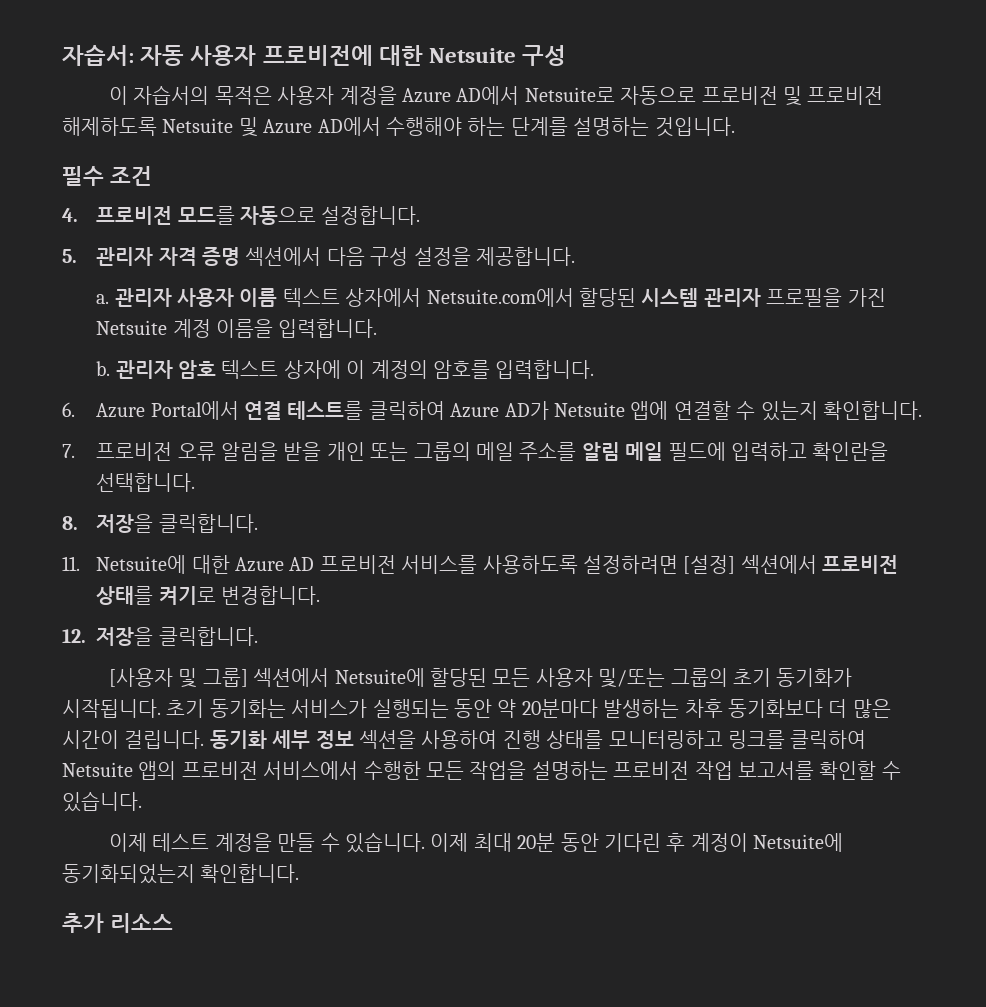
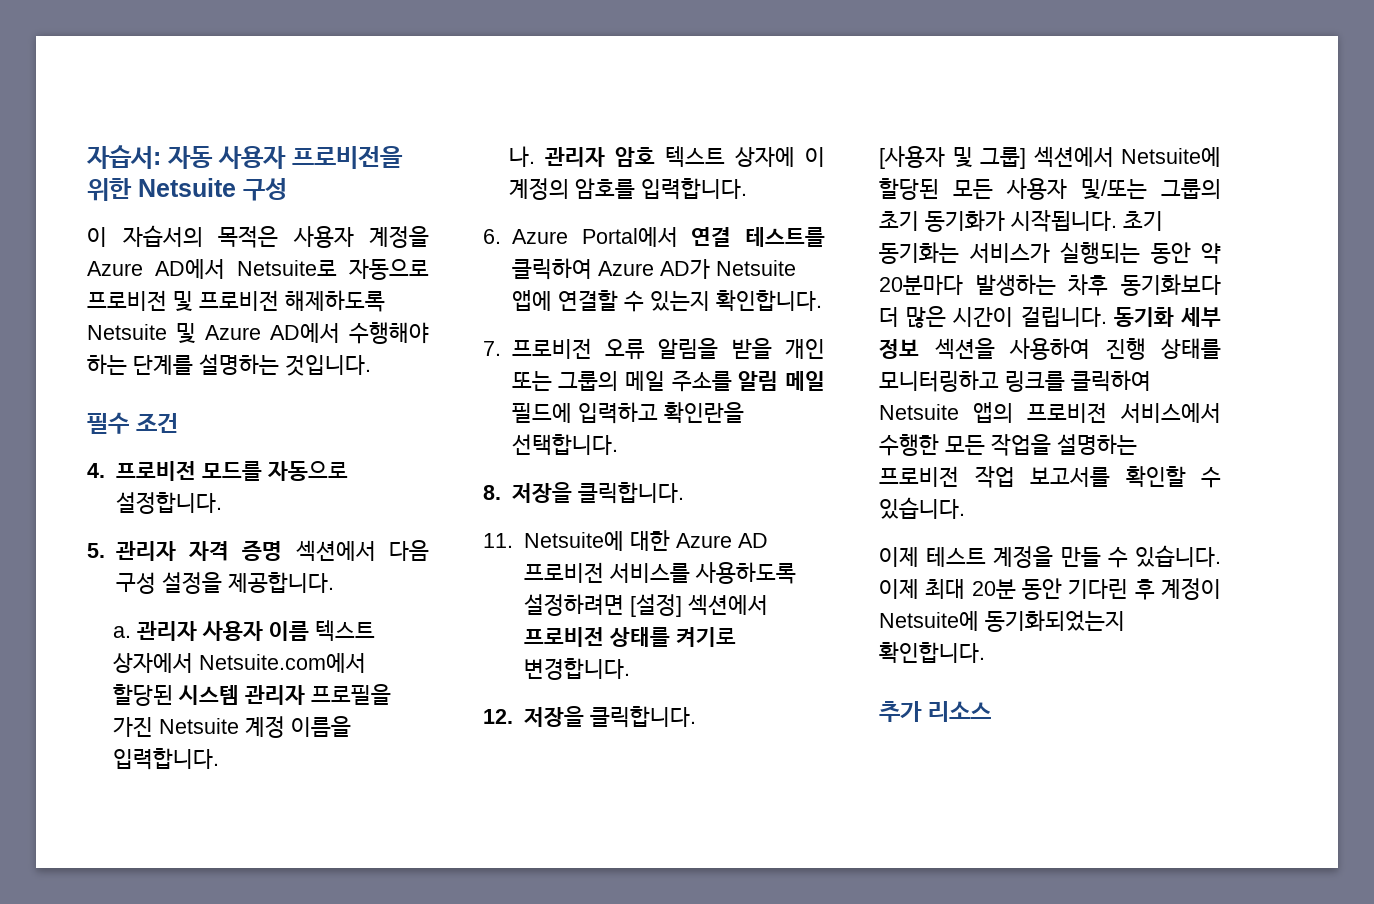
- 자습서: 자동 사용자 프로비전에 대한 Netsuite 구성
+ 자습서: 자동 사용자 프로비전을 위한 Netsuite 구성
- b.
+ 나.

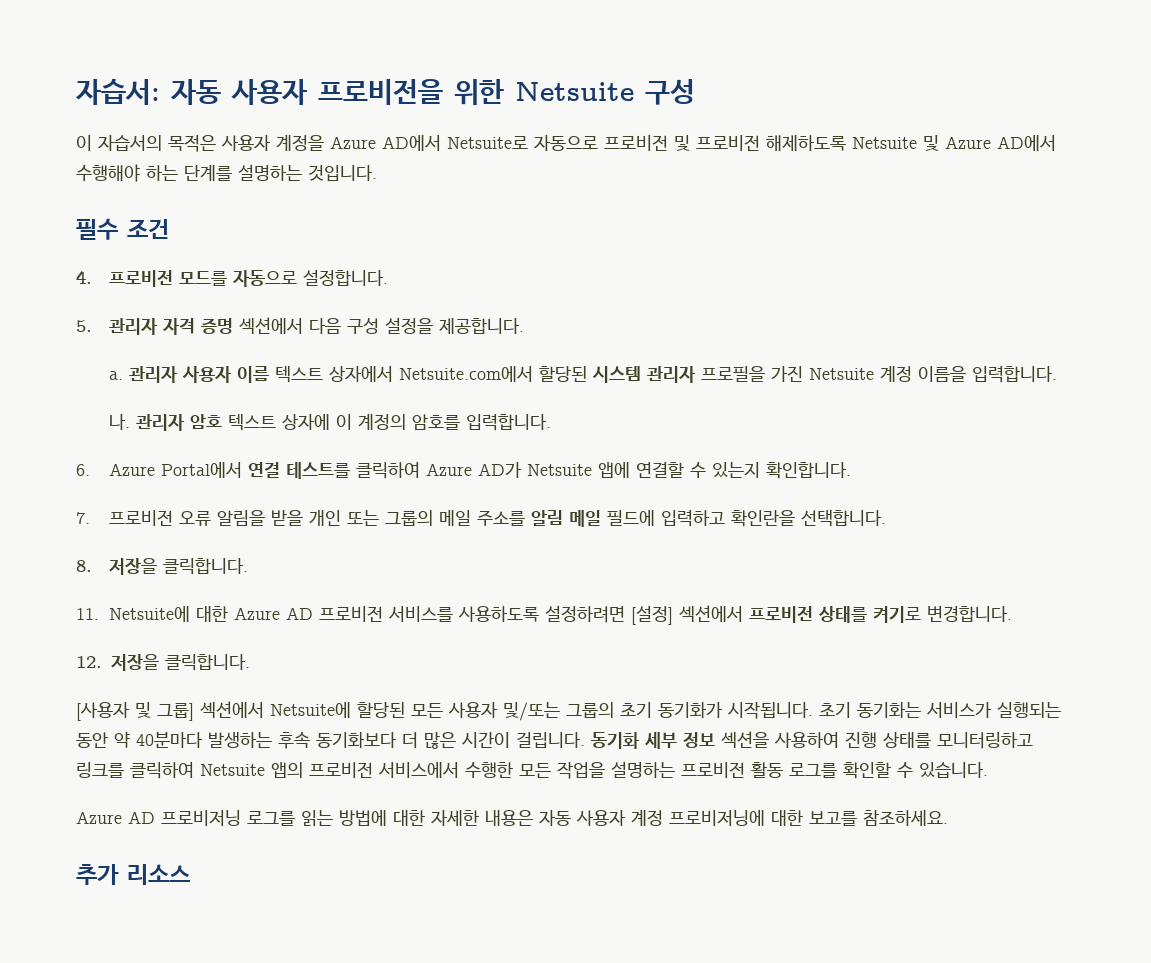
- 초기 동기화는 서비스가 실행되는 동안 약 20분마다 발생하는 차후 동기화보다 더 많은 시간이 걸립니다.
+ 초기 동기화는 서비스가 실행되는 동안 약 40분마다 발생하는 후속 동기화보다 더 많은 시간이 걸립니다.
- 동기화 세부 정보 섹션을 사용하여 진행 상태를 모니터링하고 링크를 클릭하여 Netsuite 앱의 프로비전 서비스에서 수행한 모든 작업을 설명하는 프로비전 작업 보고서를 확인할 수 있습니다.
+ 동기화 세부 정보 섹션을 사용하여 진행 상태를 모니터링하고 링크를 클릭하여 Netsuite 앱의 프로비전 서비스에서 수행한 모든 작업을 설명하는 프로비전 활동 로그를 확인할 수 있습니다.
- 이제 테스트 계정을 만들 수 있습니다. 이제 최대 20분 동안 기다린 후 계정이 Netsuite에 동기화되었는지 확인합니다.
+ Azure AD 프로비저닝 로그를 읽는 방법에 대한 자세한 내용은 자동 사용자 계정 프로비저닝에 대한 보고를 참조하세요.

